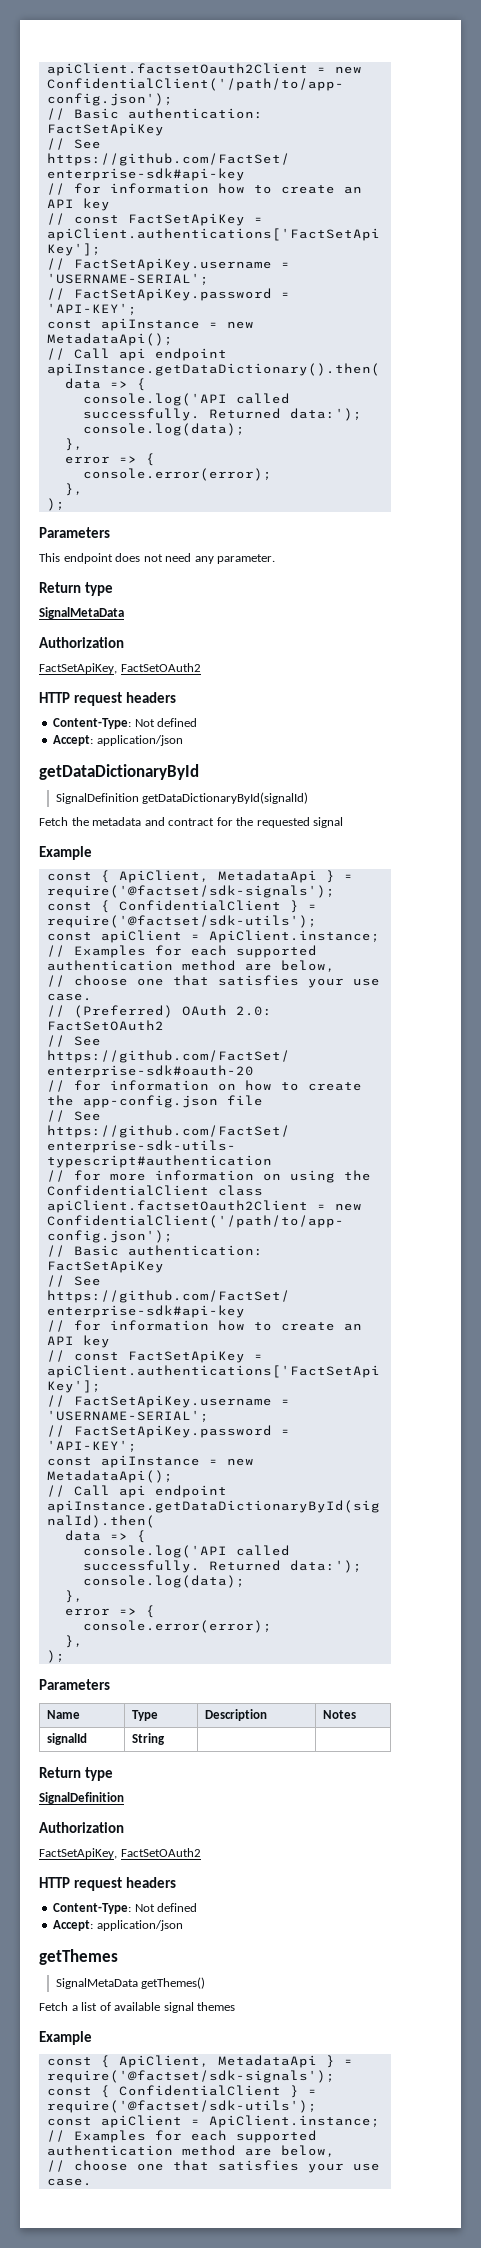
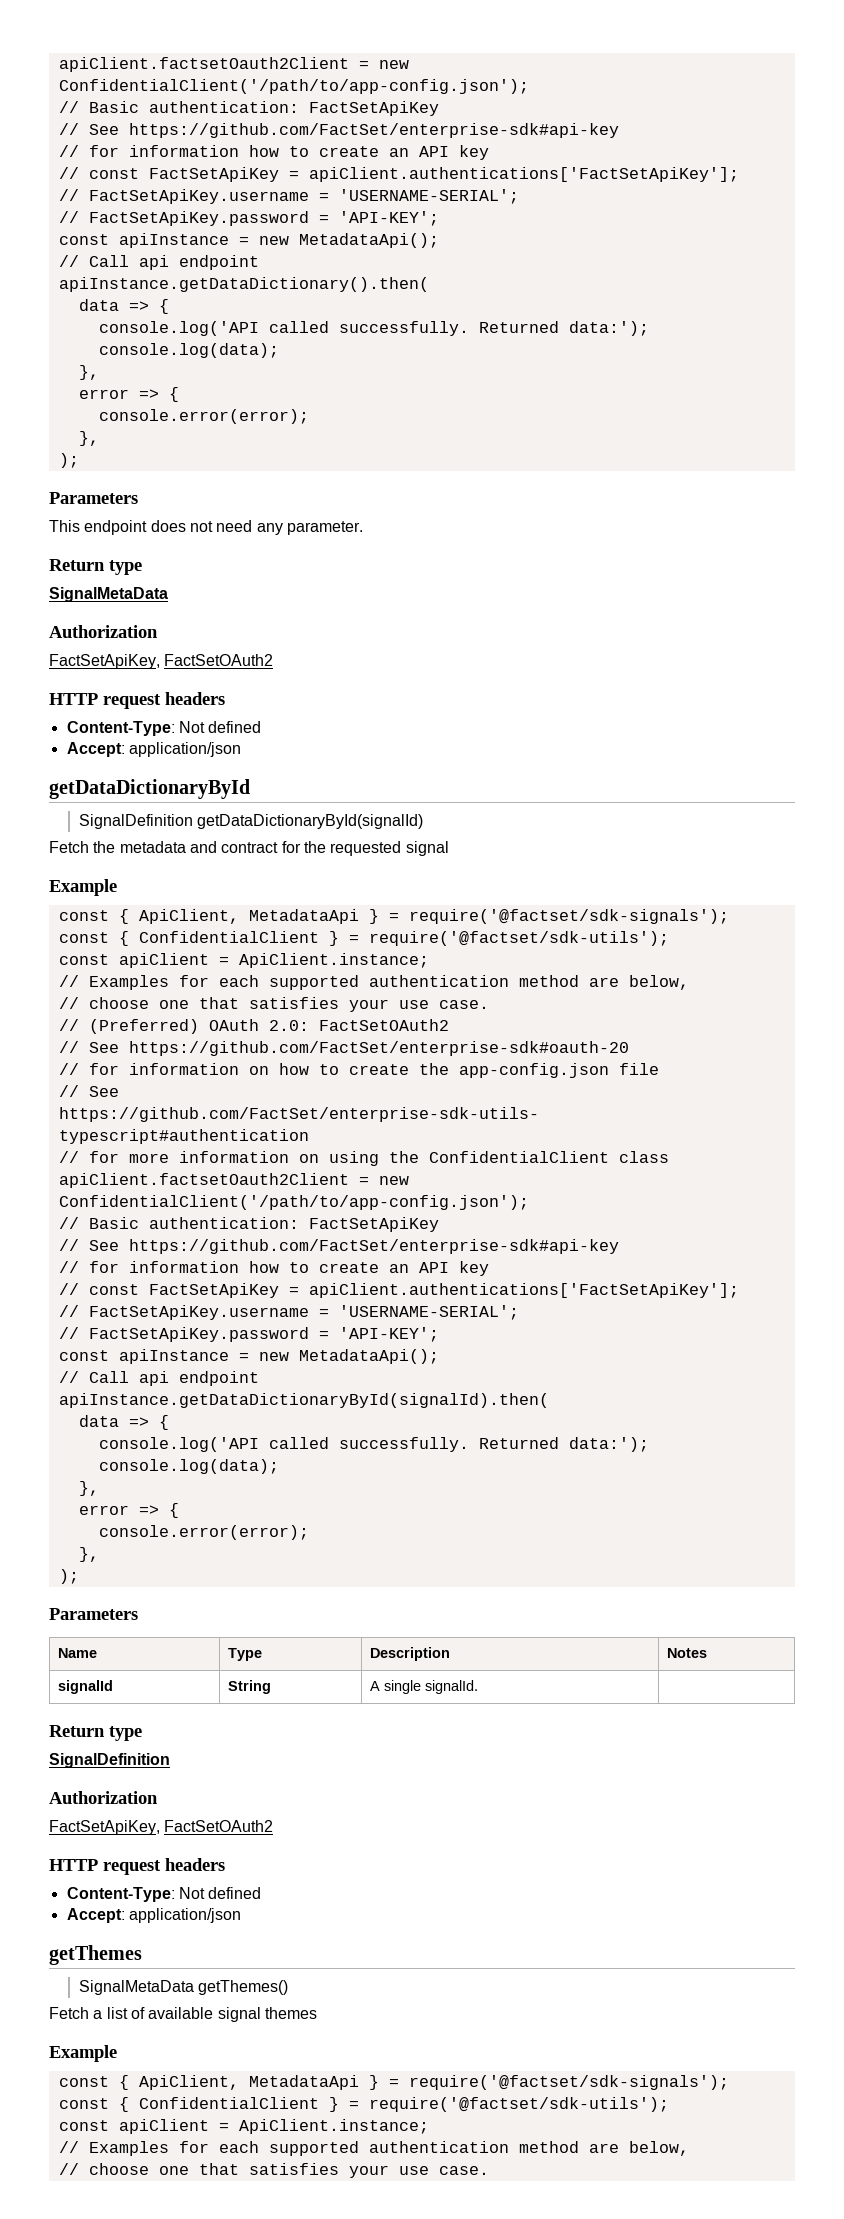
- signalId | String | |
+ signalId | String | A single signalId. |

